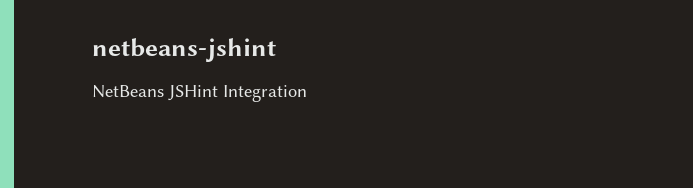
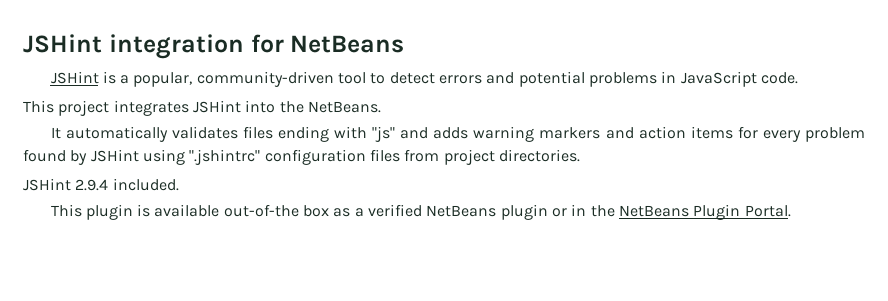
- netbeans-jshint
- NetBeans JSHint Integration
+ JSHint integration for NetBeans
+ JSHint is a popular, community-driven tool to detect errors and potential problems in JavaScript code.
+ This project integrates JSHint into the NetBeans.
+ It automatically validates files ending with "js" and adds warning markers and action items for every problem found by JSHint using ".jshintrc" configuration files from project directories.
+ JSHint 2.9.4 included.
+ This plugin is available out-of-the box as a verified NetBeans plugin or in the NetBeans Plugin Portal.

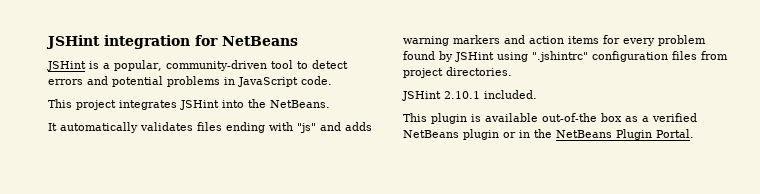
- JSHint 2.9.4 included.
+ JSHint 2.10.1 included.

